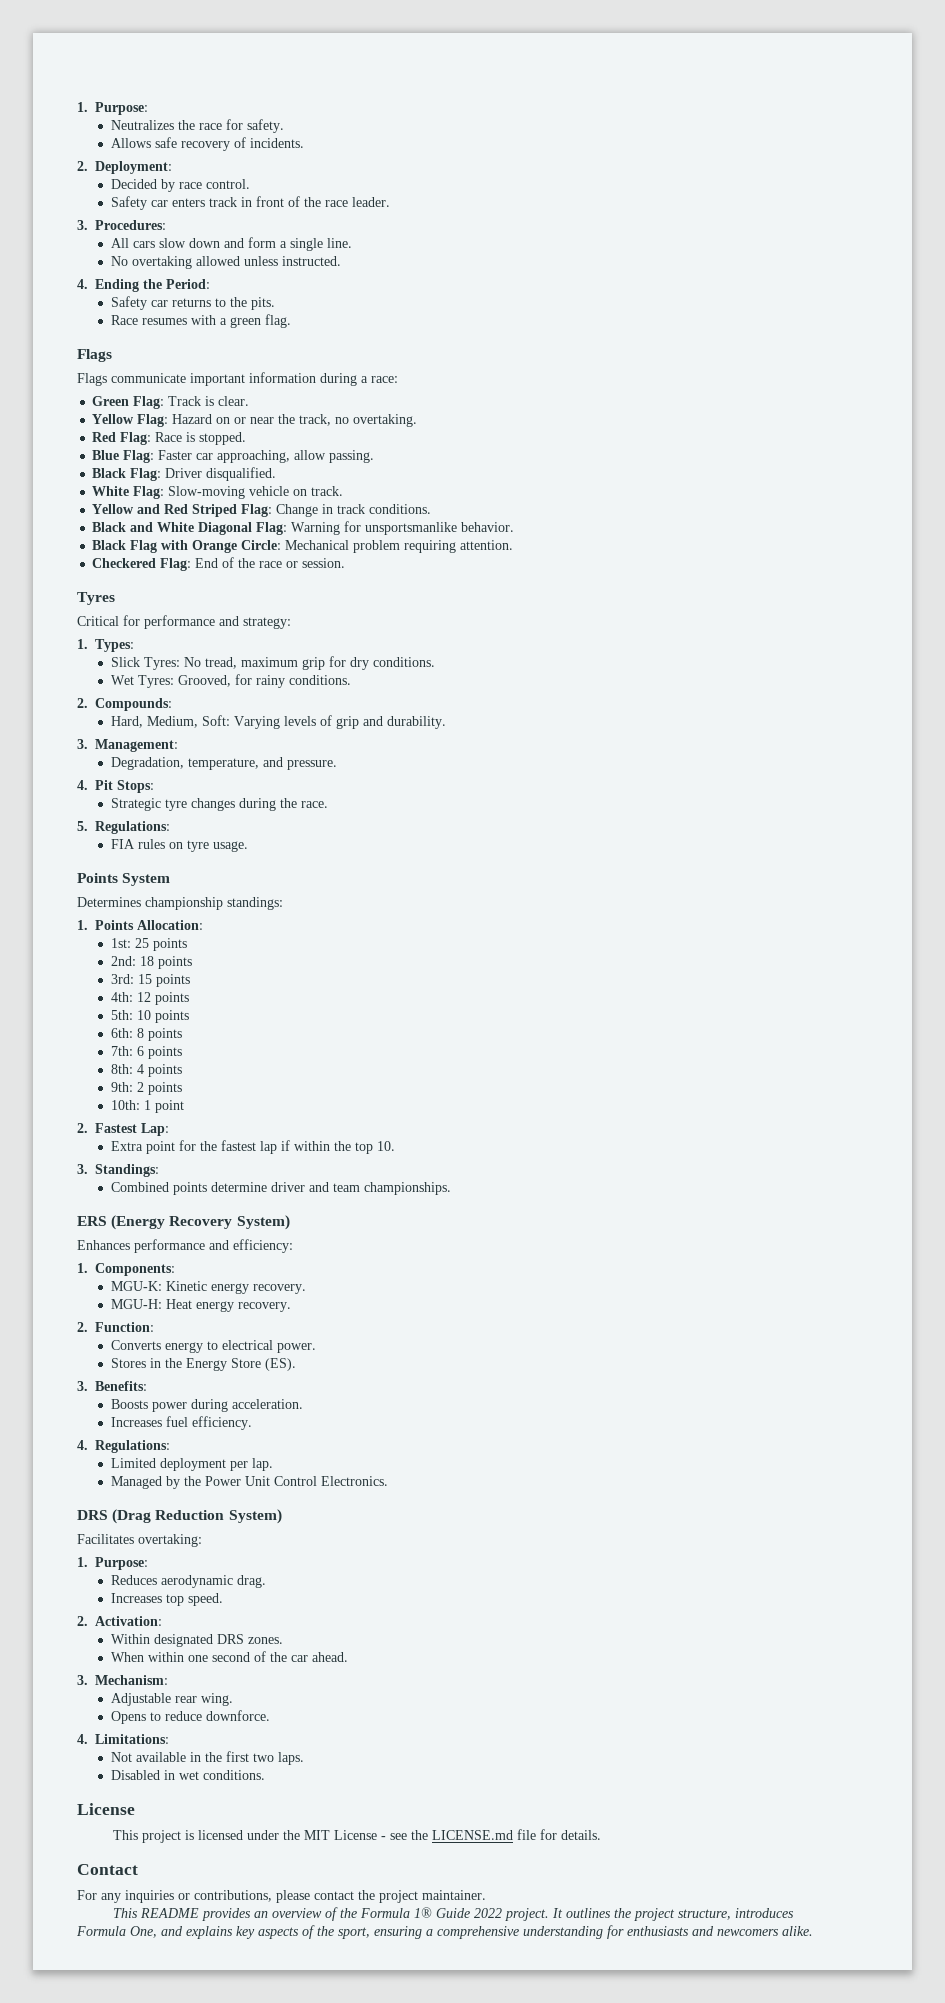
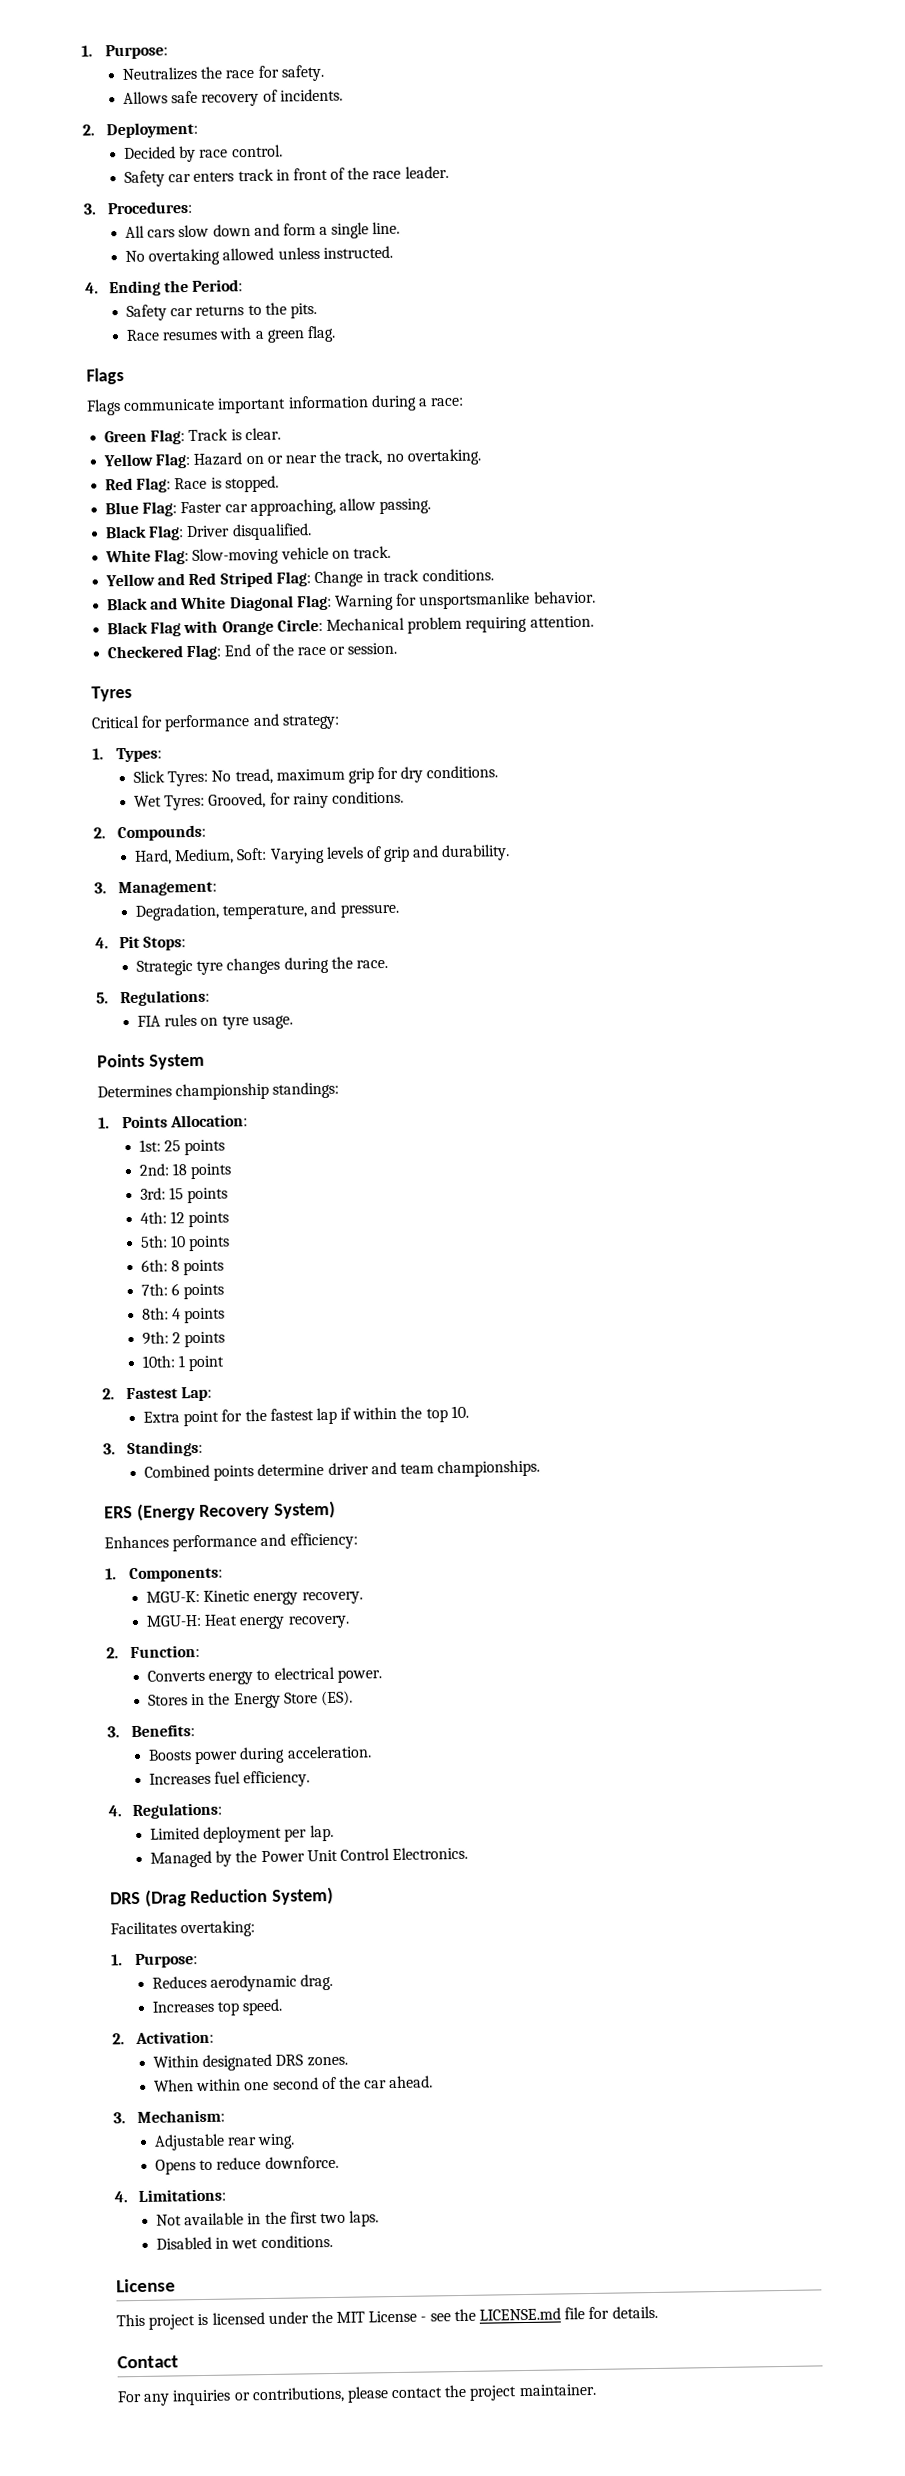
- This README provides an overview of the Formula 1® Guide 2022 project. It outlines the project structure, introduces Formula One, and explains key aspects of the sport, ensuring a comprehensive understanding for enthusiasts and newcomers alike.

